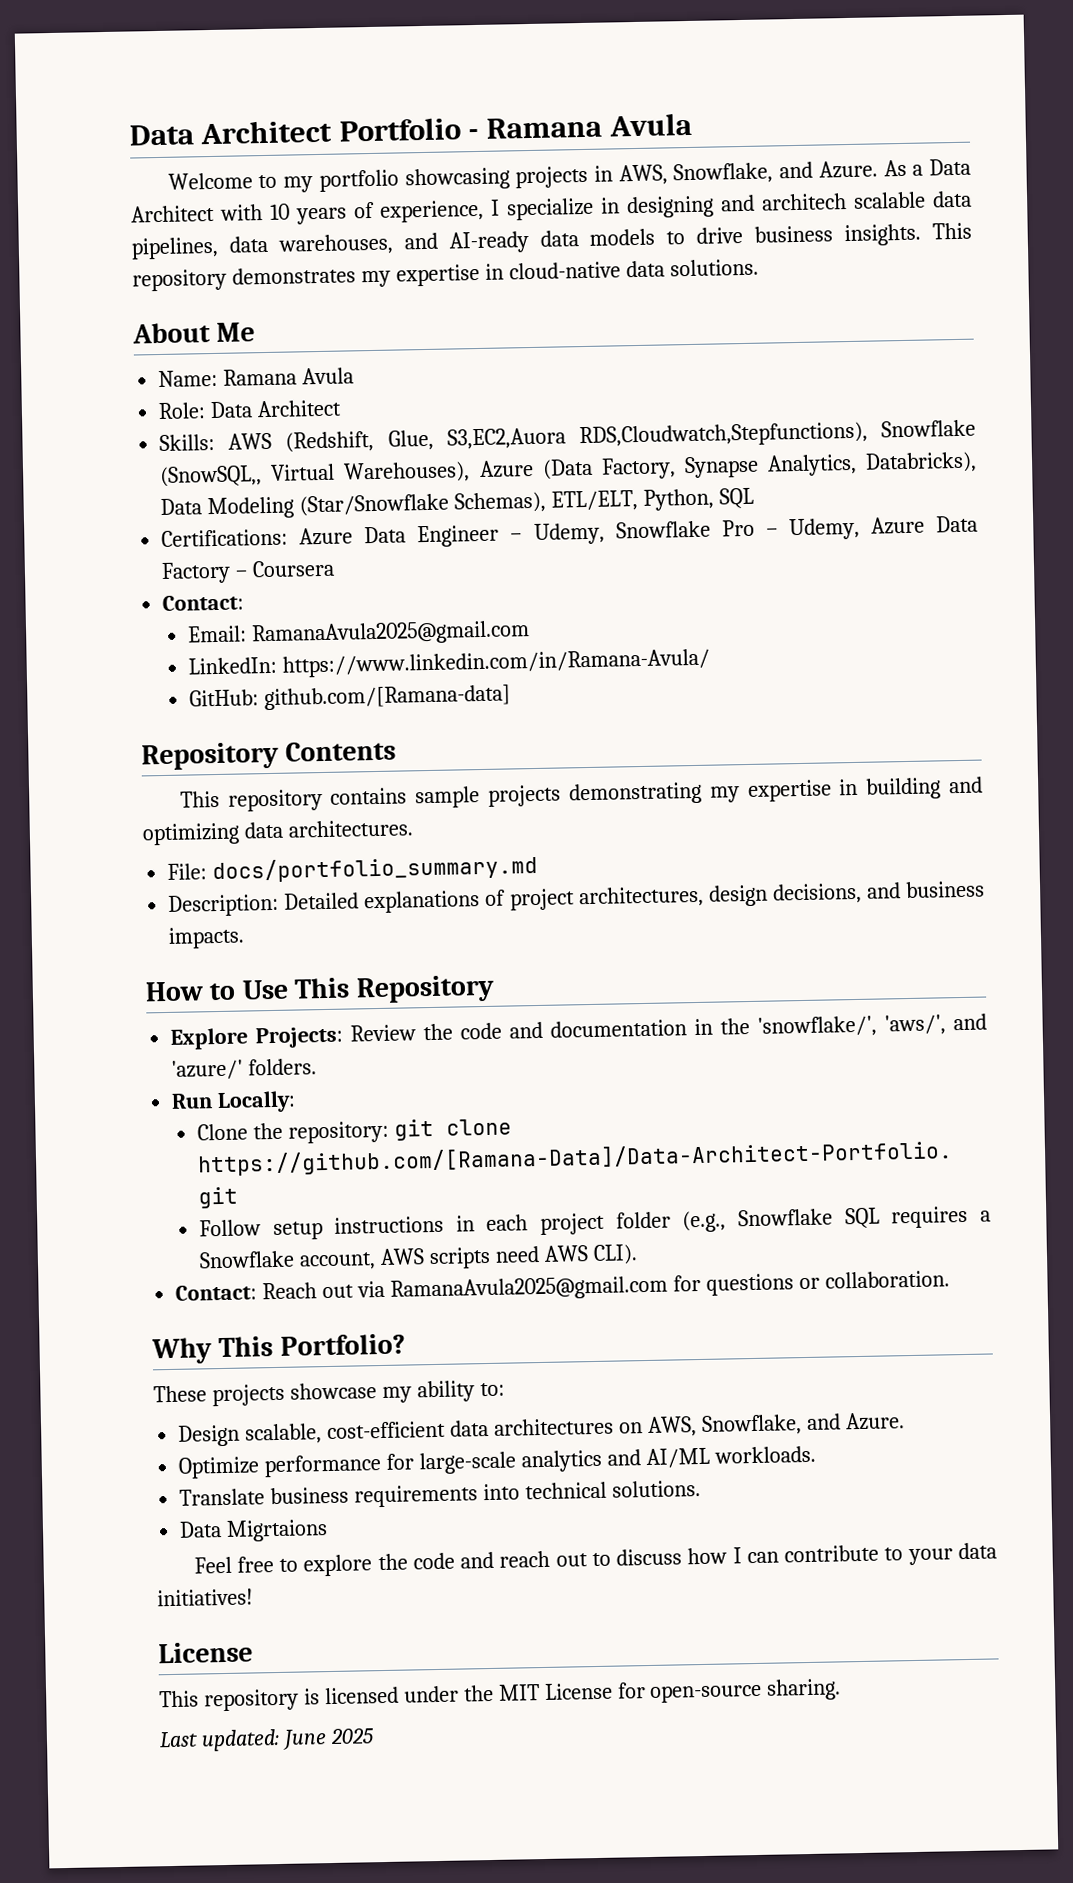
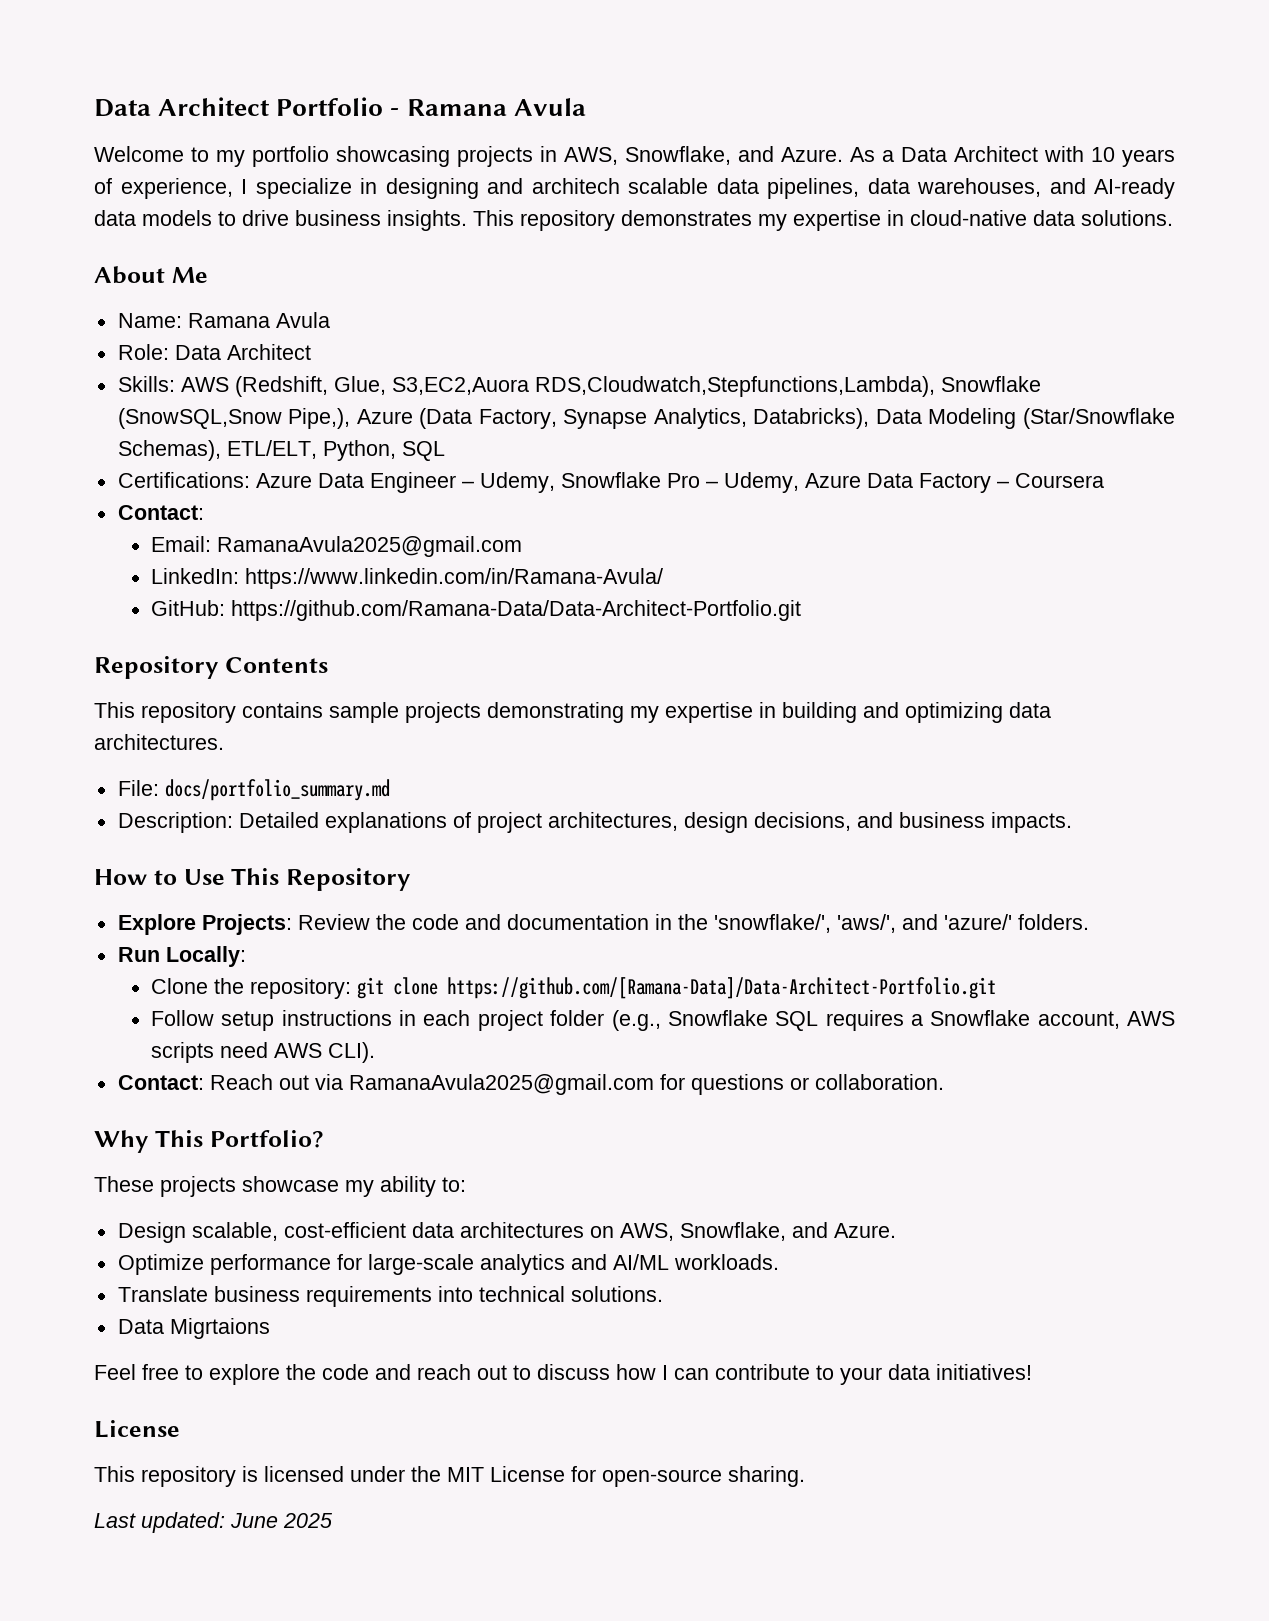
- Skills: AWS (Redshift, Glue, S3,EC2,Auora RDS,Cloudwatch,Stepfunctions), Snowflake (SnowSQL,, Virtual Warehouses), Azure (Data Factory, Synapse Analytics, Databricks), Data Modeling (Star/Snowflake Schemas), ETL/ELT, Python, SQL
+ Skills: AWS (Redshift, Glue, S3,EC2,Auora RDS,Cloudwatch,Stepfunctions,Lambda), Snowflake (SnowSQL,Snow Pipe,), Azure (Data Factory, Synapse Analytics, Databricks), Data Modeling (Star/Snowflake Schemas), ETL/ELT, Python, SQL
- GitHub: github.com/[Ramana-data]
+ GitHub: https://github.com/Ramana-Data/Data-Architect-Portfolio.git

